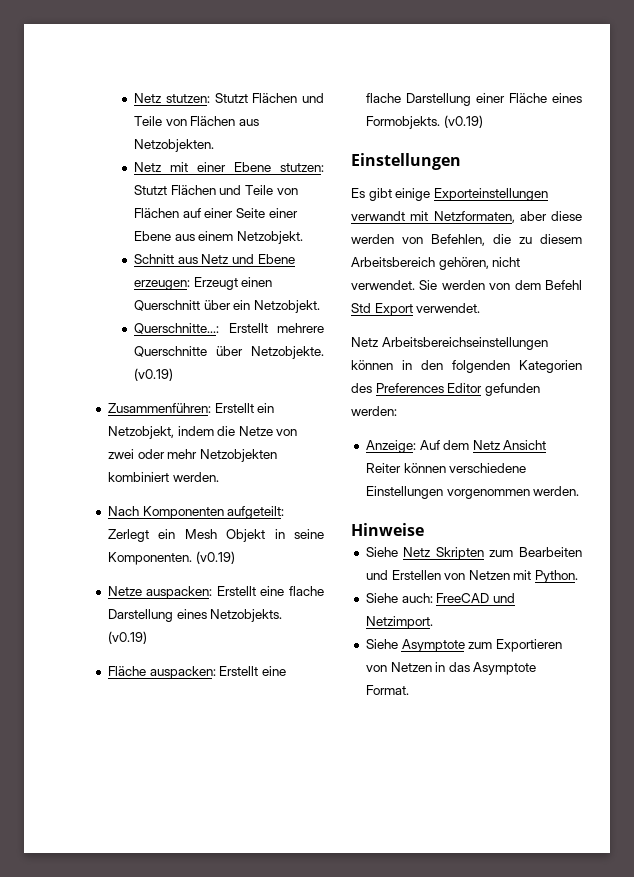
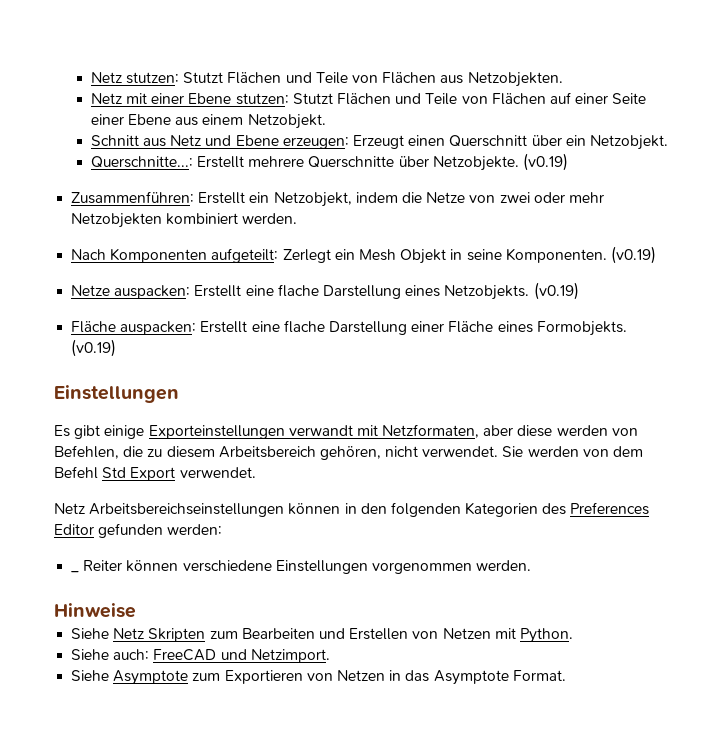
- Anzeige: Auf dem Netz Ansicht Reiter können verschiedene Einstellungen vorgenommen werden.
+ _ Reiter können verschiedene Einstellungen vorgenommen werden.

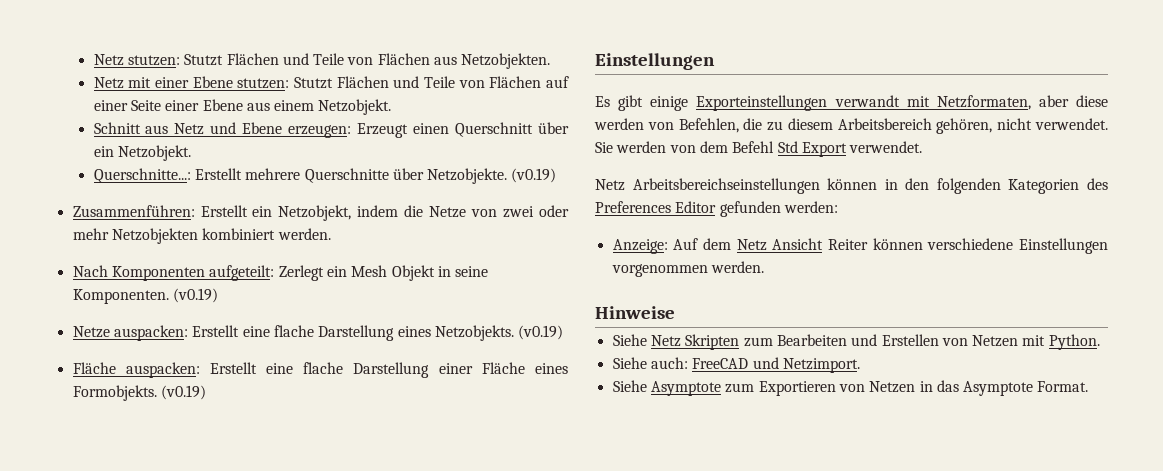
- _ Reiter können verschiedene Einstellungen vorgenommen werden.
+ Anzeige: Auf dem Netz Ansicht Reiter können verschiedene Einstellungen vorgenommen werden.

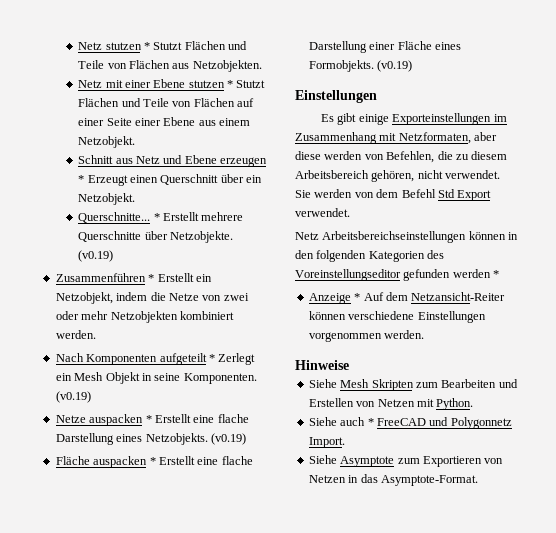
- Netz stutzen: Stutzt Flächen und Teile von Flächen aus Netzobjekten.
+ Netz stutzen * Stutzt Flächen und Teile von Flächen aus Netzobjekten.
- Netz mit einer Ebene stutzen: Stutzt Flächen und Teile von Flächen auf einer Seite einer Ebene aus einem Netzobjekt.
+ Netz mit einer Ebene stutzen * Stutzt Flächen und Teile von Flächen auf einer Seite einer Ebene aus einem Netzobjekt.
- Schnitt aus Netz und Ebene erzeugen: Erzeugt einen Querschnitt über ein Netzobjekt.
+ Schnitt aus Netz und Ebene erzeugen * Erzeugt einen Querschnitt über ein Netzobjekt.
- Querschnitte...: Erstellt mehrere Querschnitte über Netzobjekte.
+ Querschnitte... * Erstellt mehrere Querschnitte über Netzobjekte.
- Zusammenführen: Erstellt ein Netzobjekt, indem die Netze von zwei oder mehr Netzobjekten kombiniert werden.
+ Zusammenführen * Erstellt ein Netzobjekt, indem die Netze von zwei oder mehr Netzobjekten kombiniert werden.
- Nach Komponenten aufgeteilt: Zerlegt ein Mesh Objekt in seine Komponenten.
+ Nach Komponenten aufgeteilt * Zerlegt ein Mesh Objekt in seine Komponenten.
- Netze auspacken: Erstellt eine flache Darstellung eines Netzobjekts.
+ Netze auspacken * Erstellt eine flache Darstellung eines Netzobjekts.
- Fläche auspacken: Erstellt eine flache Darstellung einer Fläche eines Formobjekts.
+ Fläche auspacken * Erstellt eine flache Darstellung einer Fläche eines Formobjekts.
- Es gibt einige Exporteinstellungen verwandt mit Netzformaten, aber diese werden von Befehlen, die zu diesem Arbeitsbereich gehören, nicht verwendet.
+ Es gibt einige Exporteinstellungen im Zusammenhang mit Netzformaten, aber diese werden von Befehlen, die zu diesem Arbeitsbereich gehören, nicht verwendet.
- Netz Arbeitsbereichseinstellungen können in den folgenden Kategorien des Preferences Editor gefunden werden:
- Anzeige: Auf dem Netz Ansicht Reiter können verschiedene Einstellungen vorgenommen werden.
+ Netz Arbeitsbereichseinstellungen können in den folgenden Kategorien des Voreinstellungseditor gefunden werden *
+ Anzeige * Auf dem Netzansicht-Reiter können verschiedene Einstellungen vorgenommen werden.
- Siehe Netz Skripten zum Bearbeiten und Erstellen von Netzen mit Python.
+ Siehe Mesh Skripten zum Bearbeiten und Erstellen von Netzen mit Python.
- Siehe auch: FreeCAD und Netzimport.
+ Siehe auch * FreeCAD und Polygonnetz Import.
- Siehe Asymptote zum Exportieren von Netzen in das Asymptote Format.
+ Siehe Asymptote zum Exportieren von Netzen in das Asymptote-Format.

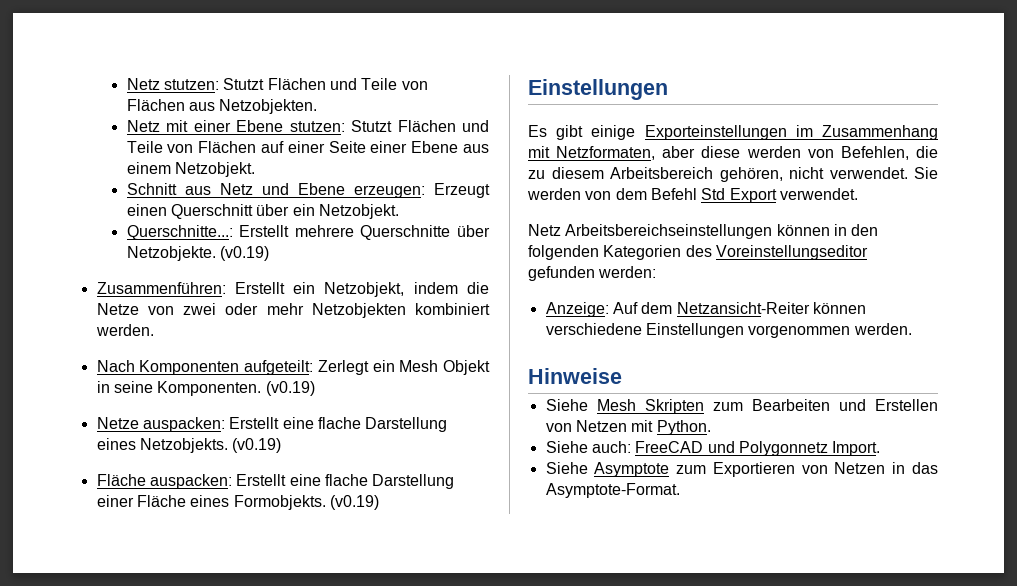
- Netz stutzen * Stutzt Flächen und Teile von Flächen aus Netzobjekten.
+ Netz stutzen: Stutzt Flächen und Teile von Flächen aus Netzobjekten.
- Netz mit einer Ebene stutzen * Stutzt Flächen und Teile von Flächen auf einer Seite einer Ebene aus einem Netzobjekt.
+ Netz mit einer Ebene stutzen: Stutzt Flächen und Teile von Flächen auf einer Seite einer Ebene aus einem Netzobjekt.
- Schnitt aus Netz und Ebene erzeugen * Erzeugt einen Querschnitt über ein Netzobjekt.
+ Schnitt aus Netz und Ebene erzeugen: Erzeugt einen Querschnitt über ein Netzobjekt.
- Querschnitte... * Erstellt mehrere Querschnitte über Netzobjekte.
+ Querschnitte...: Erstellt mehrere Querschnitte über Netzobjekte.
- Zusammenführen * Erstellt ein Netzobjekt, indem die Netze von zwei oder mehr Netzobjekten kombiniert werden.
+ Zusammenführen: Erstellt ein Netzobjekt, indem die Netze von zwei oder mehr Netzobjekten kombiniert werden.
- Nach Komponenten aufgeteilt * Zerlegt ein Mesh Objekt in seine Komponenten.
+ Nach Komponenten aufgeteilt: Zerlegt ein Mesh Objekt in seine Komponenten.
- Netze auspacken * Erstellt eine flache Darstellung eines Netzobjekts.
+ Netze auspacken: Erstellt eine flache Darstellung eines Netzobjekts.
- Fläche auspacken * Erstellt eine flache Darstellung einer Fläche eines Formobjekts.
+ Fläche auspacken: Erstellt eine flache Darstellung einer Fläche eines Formobjekts.
- Netz Arbeitsbereichseinstellungen können in den folgenden Kategorien des Voreinstellungseditor gefunden werden *
- Anzeige * Auf dem Netzansicht-Reiter können verschiedene Einstellungen vorgenommen werden.
+ Netz Arbeitsbereichseinstellungen können in den folgenden Kategorien des Voreinstellungseditor gefunden werden:
+ Anzeige: Auf dem Netzansicht-Reiter können verschiedene Einstellungen vorgenommen werden.
- Siehe auch * FreeCAD und Polygonnetz Import.
+ Siehe auch: FreeCAD und Polygonnetz Import.

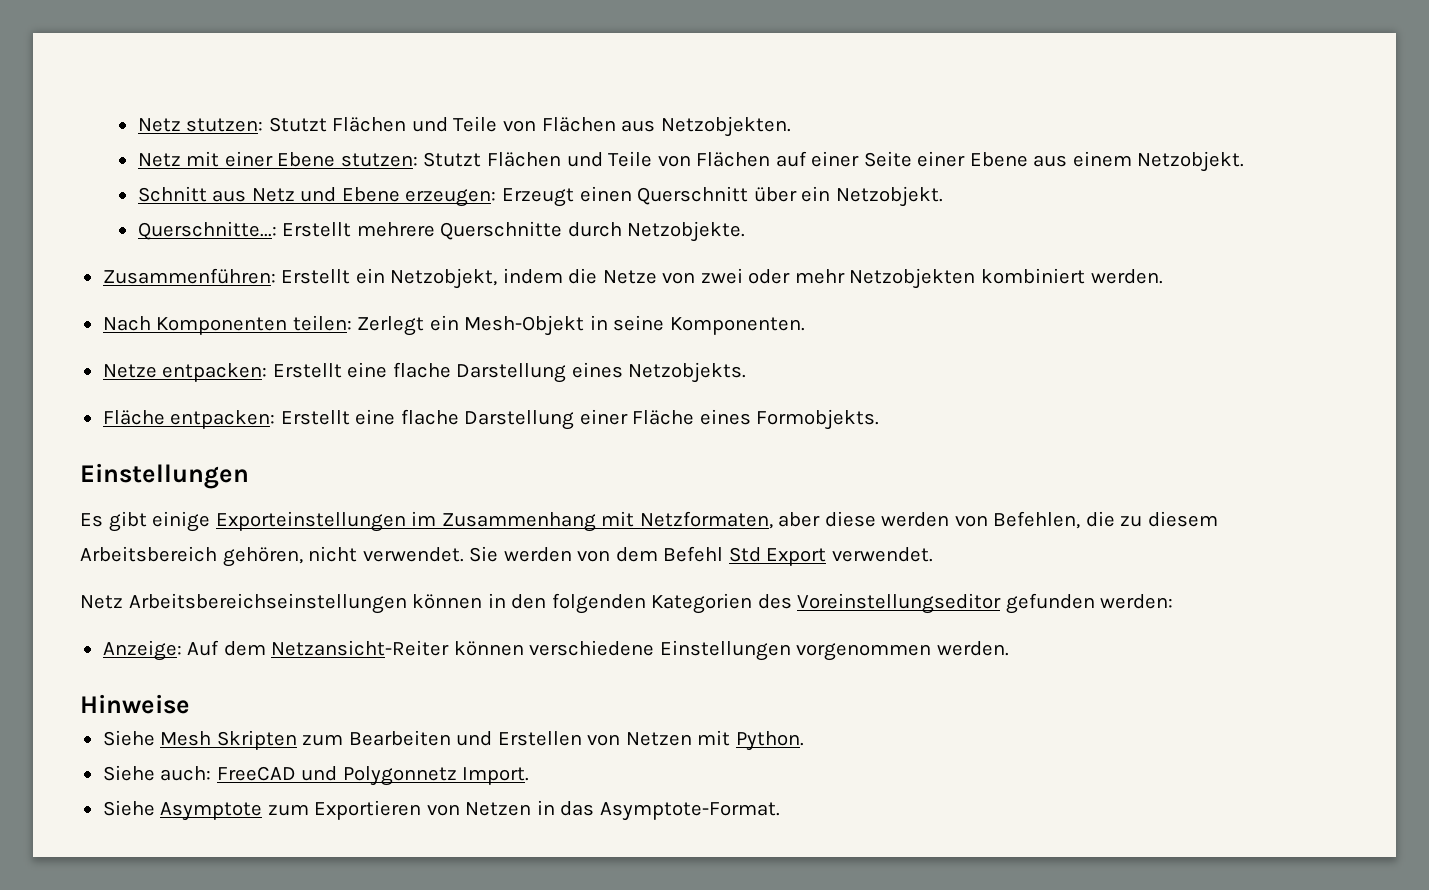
- Querschnitte...: Erstellt mehrere Querschnitte über Netzobjekte. (v0.19)
+ Querschnitte...: Erstellt mehrere Querschnitte durch Netzobjekte.
- Nach Komponenten aufgeteilt: Zerlegt ein Mesh Objekt in seine Komponenten. (v0.19)
- Netze auspacken: Erstellt eine flache Darstellung eines Netzobjekts. (v0.19)
- Fläche auspacken: Erstellt eine flache Darstellung einer Fläche eines Formobjekts. (v0.19)
+ Nach Komponenten teilen: Zerlegt ein Mesh-Objekt in seine Komponenten.
+ Netze entpacken: Erstellt eine flache Darstellung eines Netzobjekts.
+ Fläche entpacken: Erstellt eine flache Darstellung einer Fläche eines Formobjekts.

